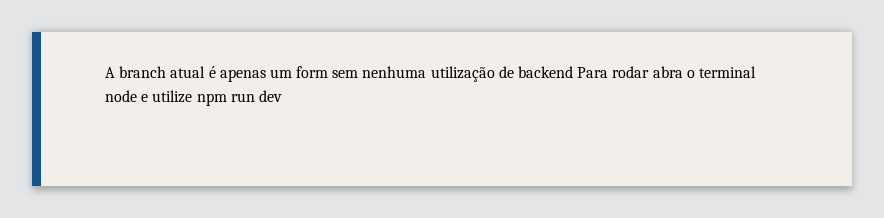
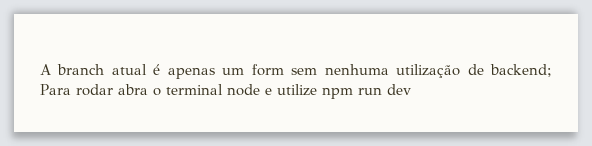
- A branch atual é apenas um form sem nenhuma utilização de backend Para rodar abra o terminal node e utilize npm run dev
+ A branch atual é apenas um form sem nenhuma utilização de backend; Para rodar abra o terminal node e utilize npm run dev

